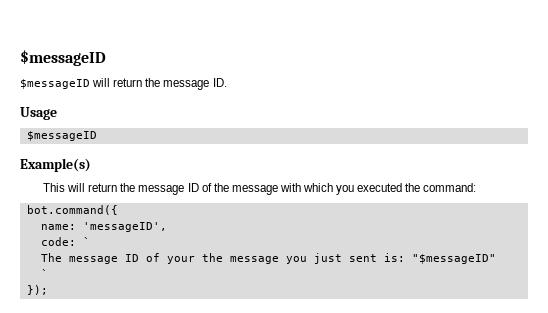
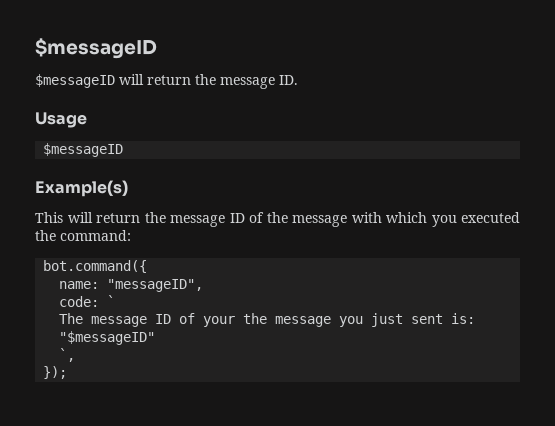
- name: 'messageID',
+ name: "messageID",
  The message ID of your the message you just sent is: "$messageID"
- `
+ `,

